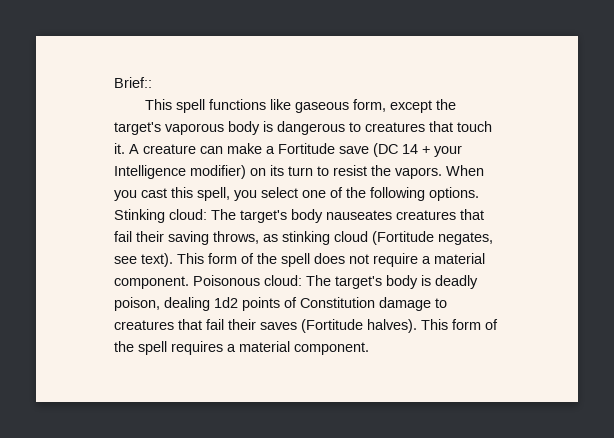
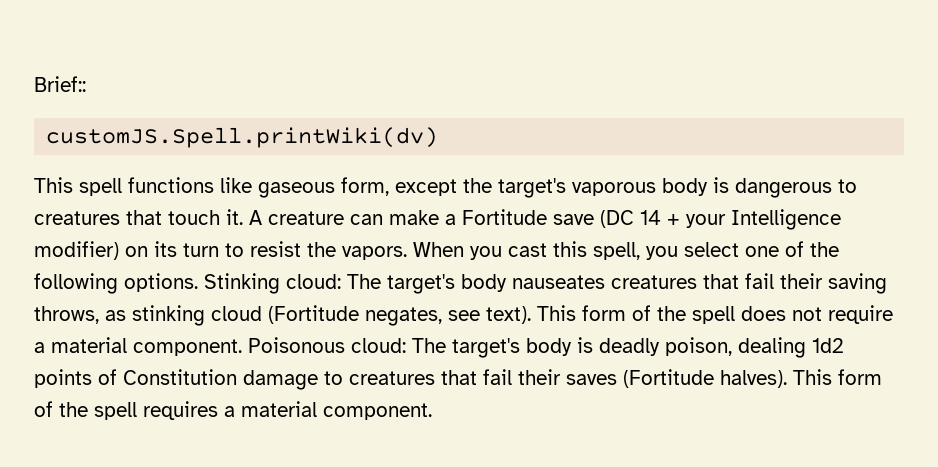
+ customJS.Spell.printWiki(dv)

